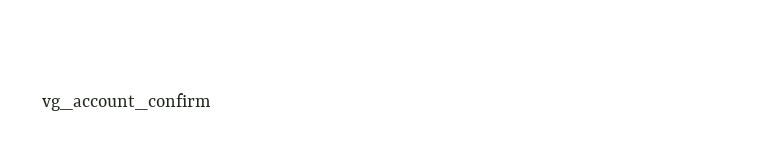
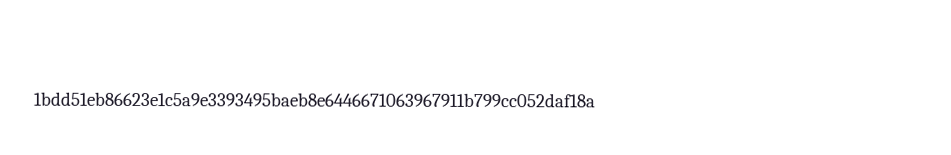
- vg_account_confirm
+ 1bdd51eb86623e1c5a9e3393495baeb8e6446671063967911b799cc052daf18a

